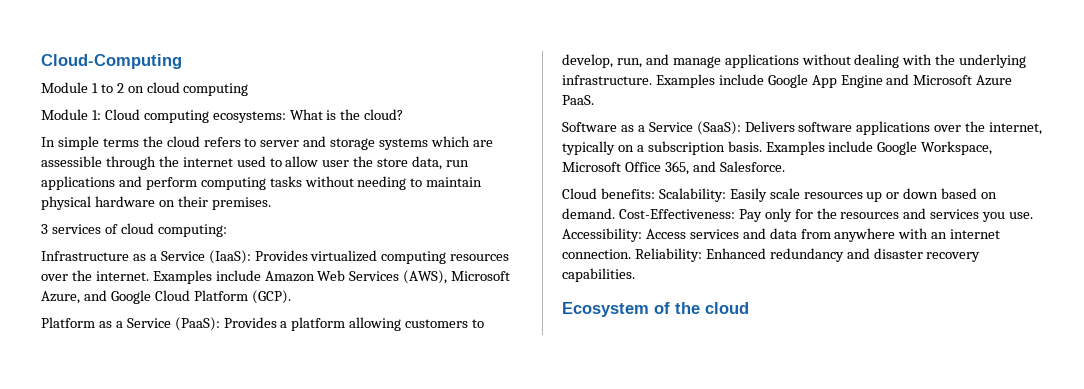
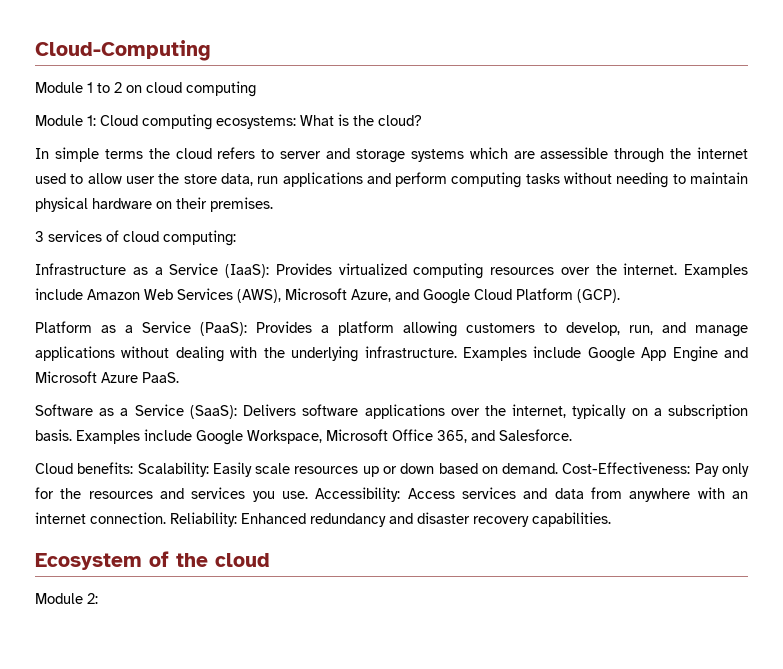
+ Module 2:

